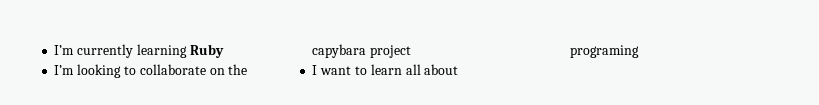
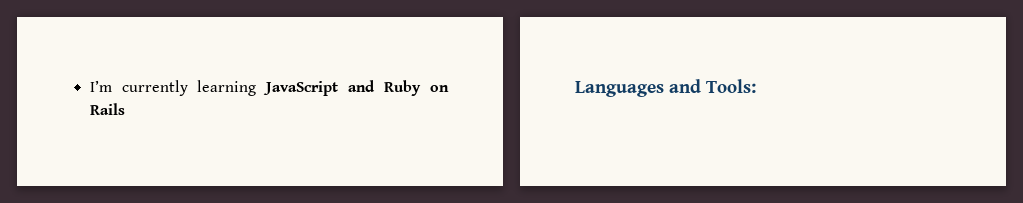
- I’m currently learning Ruby
- I’m looking to collaborate on the capybara project
- I want to learn all about programing
+ I’m currently learning JavaScript and Ruby on Rails
+ Languages and Tools:

